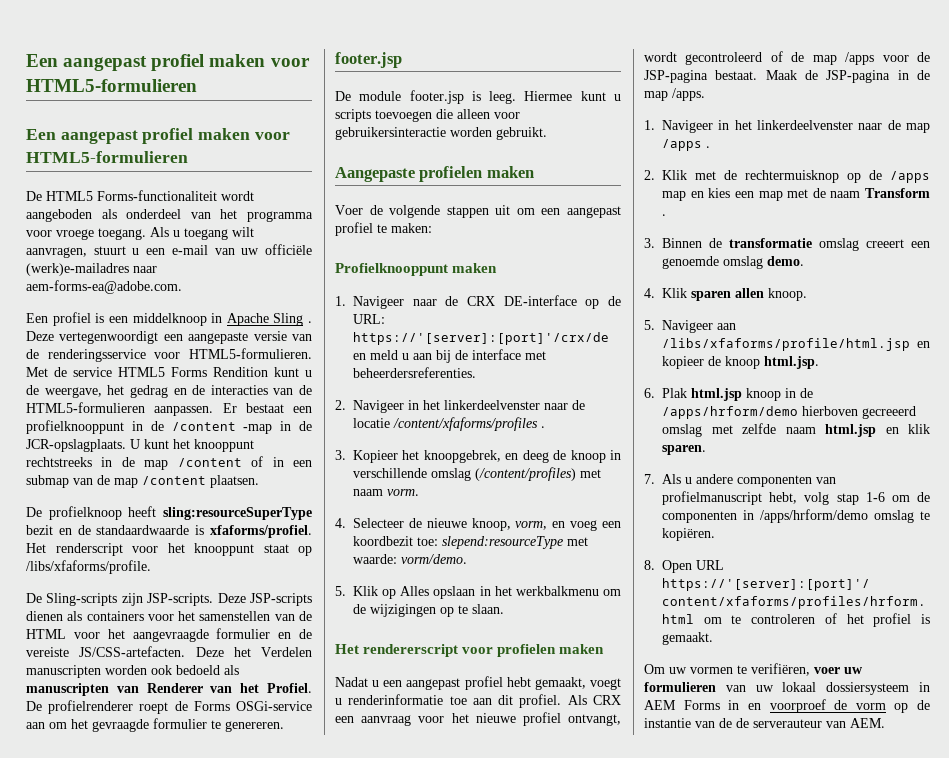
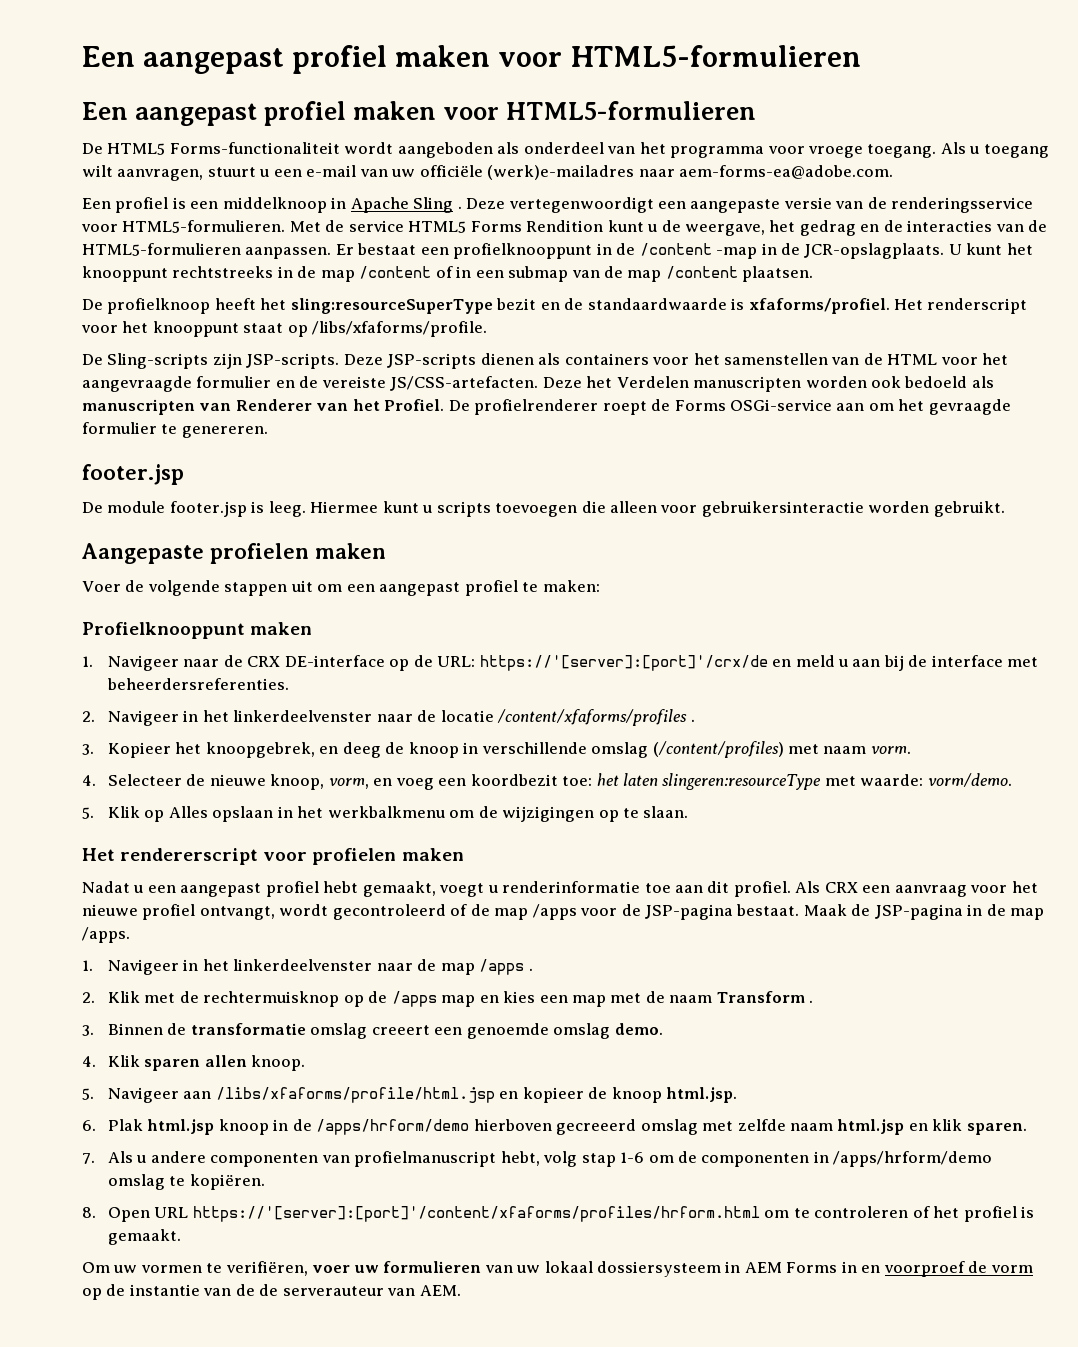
- De profielknoop heeft sling:resourceSuperType bezit en de standaardwaarde is xfaforms/profiel.
+ De profielknoop heeft het sling:resourceSuperType bezit en de standaardwaarde is xfaforms/profiel.
- 4. Selecteer de nieuwe knoop, vorm, en voeg een koordbezit toe: slepend:resourceType met waarde: vorm/demo.
+ 4. Selecteer de nieuwe knoop, vorm, en voeg een koordbezit toe: het laten slingeren:resourceType met waarde: vorm/demo.

